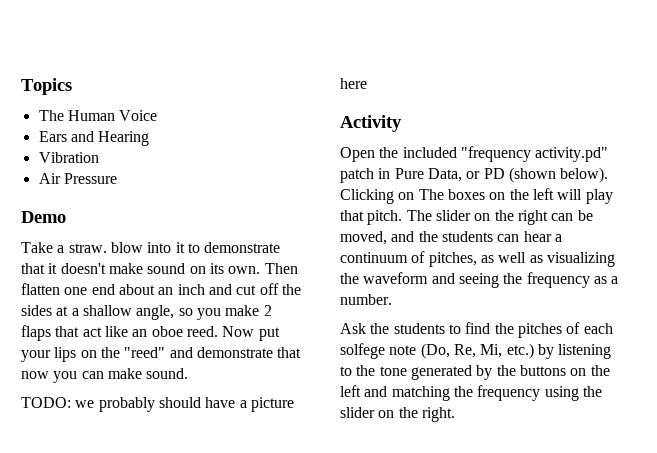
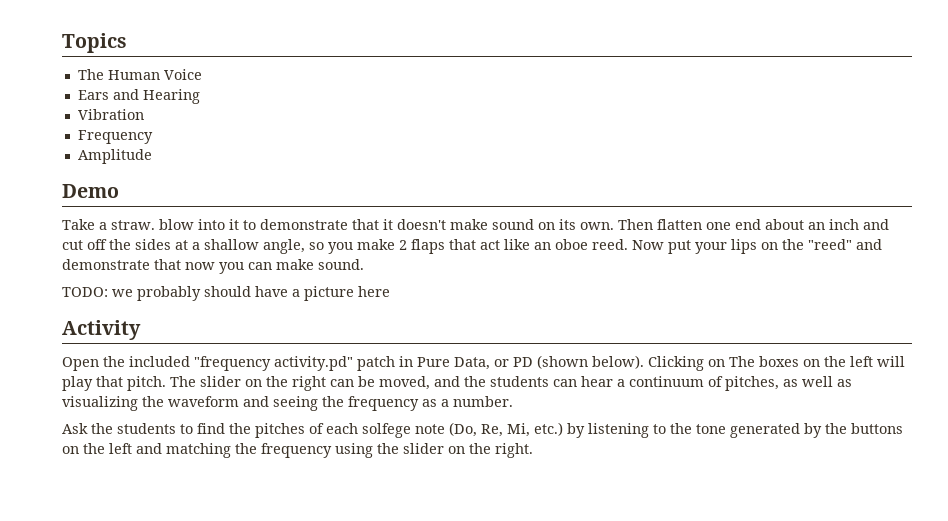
- Air Pressure
+ Frequency
+ Amplitude

